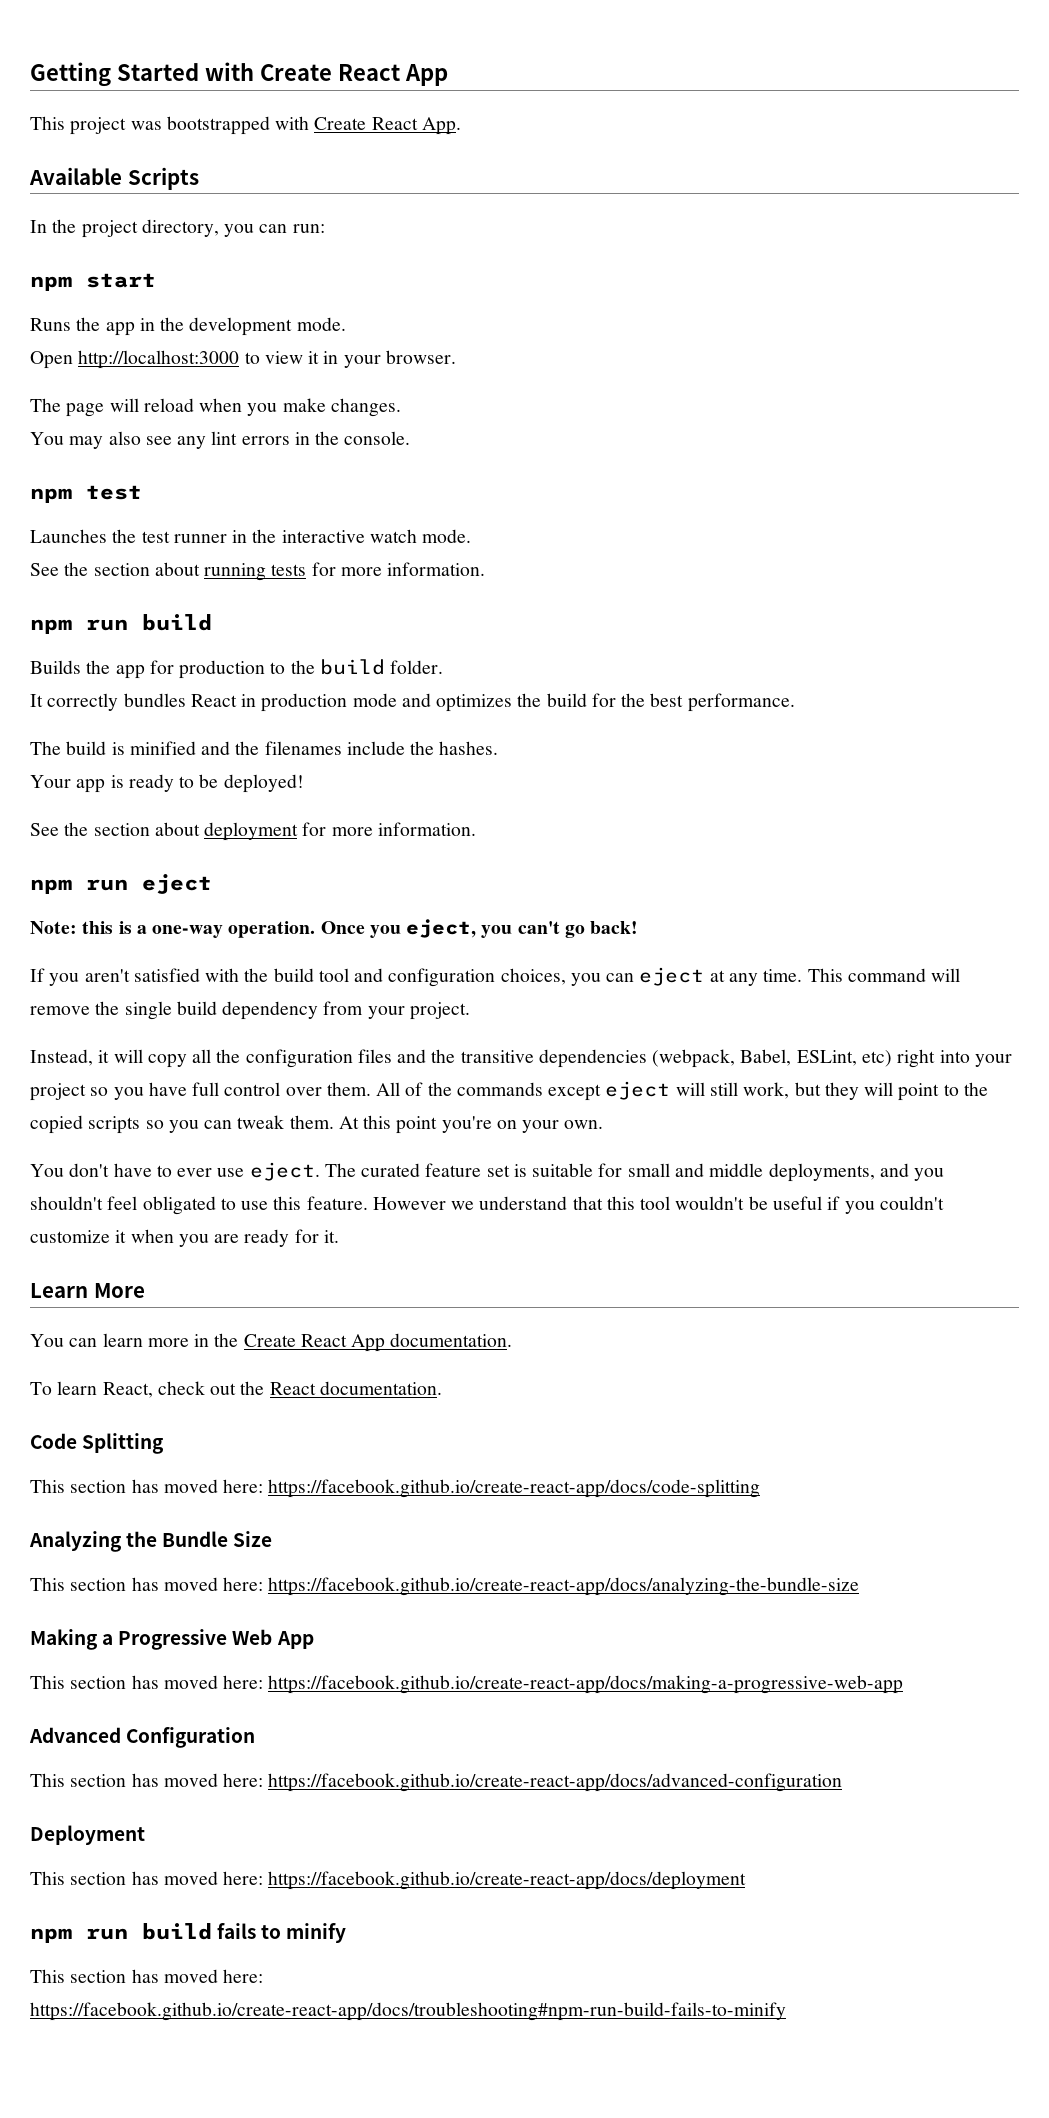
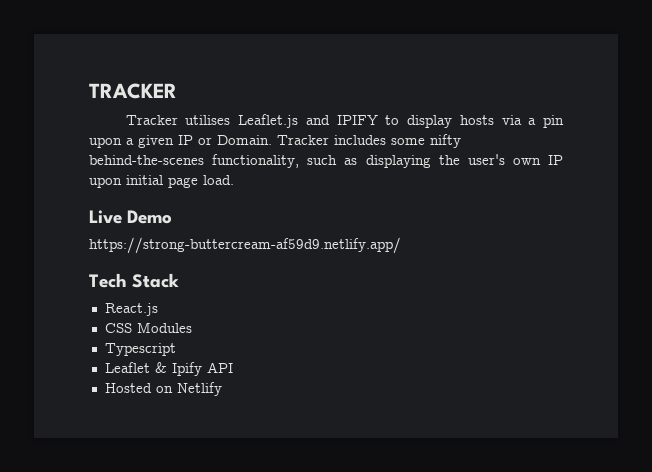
- Getting Started with Create React App
- This project was bootstrapped with Create React App.
- Available Scripts
- In the project directory, you can run:
- npm start
- Runs the app in the development mode.
- Open http://localhost:3000 to view it in your browser.
- The page will reload when you make changes.
- You may also see any lint errors in the console.
- npm test
- Launches the test runner in the interactive watch mode.
- See the section about running tests for more information.
- npm run build
- Builds the app for production to the build folder.
- It correctly bundles React in production mode and optimizes the build for the best performance.
- The build is minified and the filenames include the hashes.
- Your app is ready to be deployed!
- See the section about deployment for more information.
- npm run eject
- Note: this is a one-way operation. Once you eject, you can't go back!
- If you aren't satisfied with the build tool and configuration choices, you can eject at any time. This command will remove the single build dependency from your project.
- Instead, it will copy all the configuration files and the transitive dependencies (webpack, Babel, ESLint, etc) right into your project so you have full control over them. All of the commands except eject will still work, but they will point to the copied scripts so you can tweak them. At this point you're on your own.
- You don't have to ever use eject. The curated feature set is suitable for small and middle deployments, and you shouldn't feel obligated to use this feature. However we understand that this tool wouldn't be useful if you couldn't customize it when you are ready for it.
- Learn More
- You can learn more in the Create React App documentation.
- To learn React, check out the React documentation.
- Code Splitting
- This section has moved here: https://facebook.github.io/create-react-app/docs/code-splitting
- Analyzing the Bundle Size
- This section has moved here: https://facebook.github.io/create-react-app/docs/analyzing-the-bundle-size
- Making a Progressive Web App
- This section has moved here: https://facebook.github.io/create-react-app/docs/making-a-progressive-web-app
- Advanced Configuration
- This section has moved here: https://facebook.github.io/create-react-app/docs/advanced-configuration
- Deployment
- This section has moved here: https://facebook.github.io/create-react-app/docs/deployment
- npm run build fails to minify
- This section has moved here: https://facebook.github.io/create-react-app/docs/troubleshooting#npm-run-build-fails-to-minify
+ TRACKER
+ Tracker utilises Leaflet.js and IPIFY to display hosts via a pin upon a given IP or Domain. Tracker includes some nifty behind-the-scenes functionality, such as displaying the user's own IP upon initial page load.
+ Live Demo
+ https://strong-buttercream-af59d9.netlify.app/
+ Tech Stack
+ React.js
+ CSS Modules
+ Typescript
+ Leaflet & Ipify API
+ Hosted on Netlify

